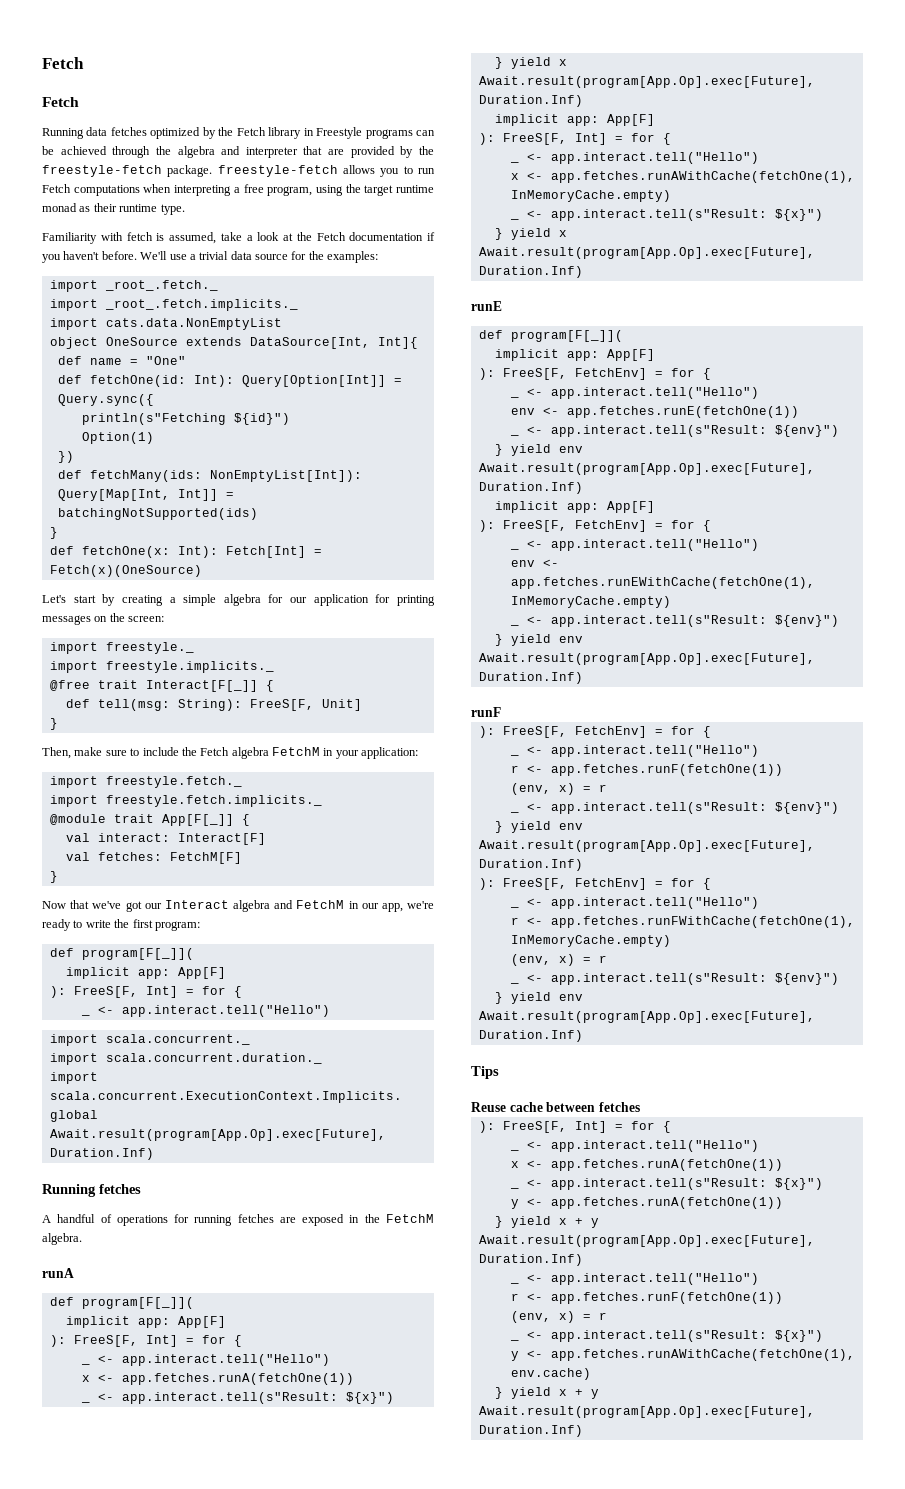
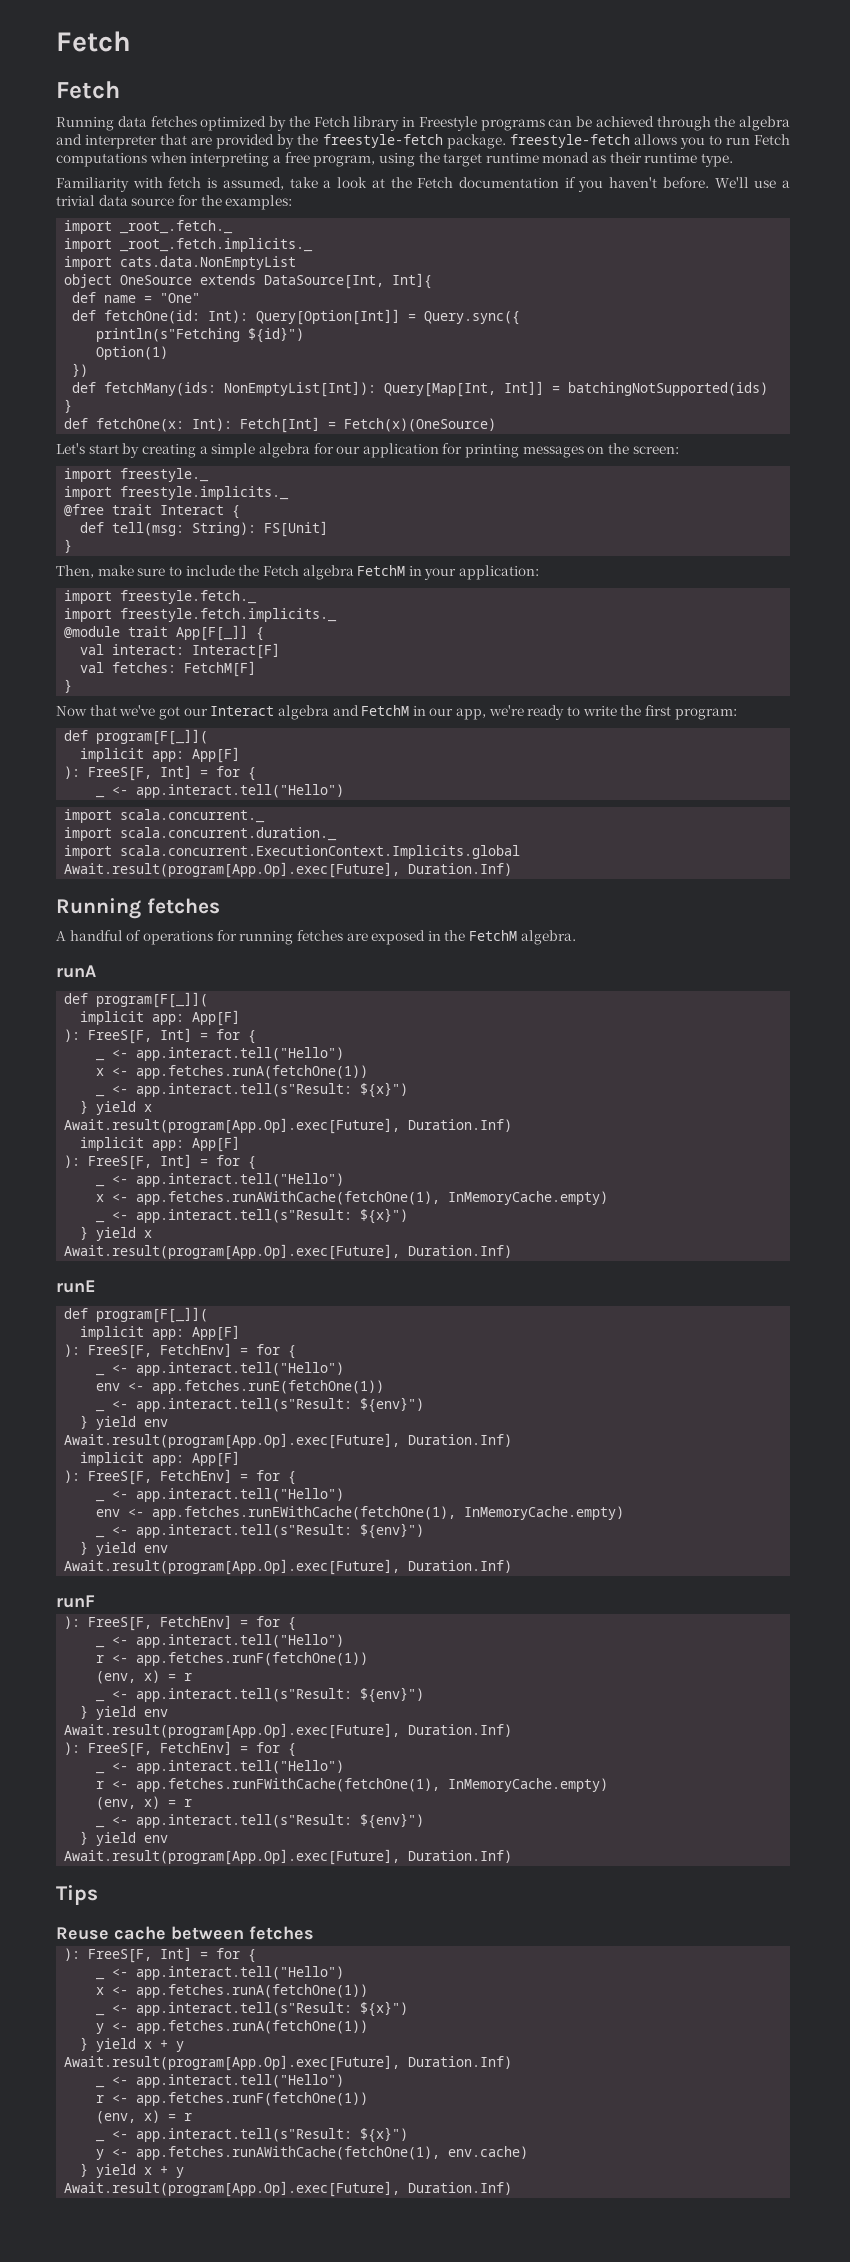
- @free trait Interact[F[_]] {
+ @free trait Interact {
- def tell(msg: String): FreeS[F, Unit]
+ def tell(msg: String): FS[Unit]

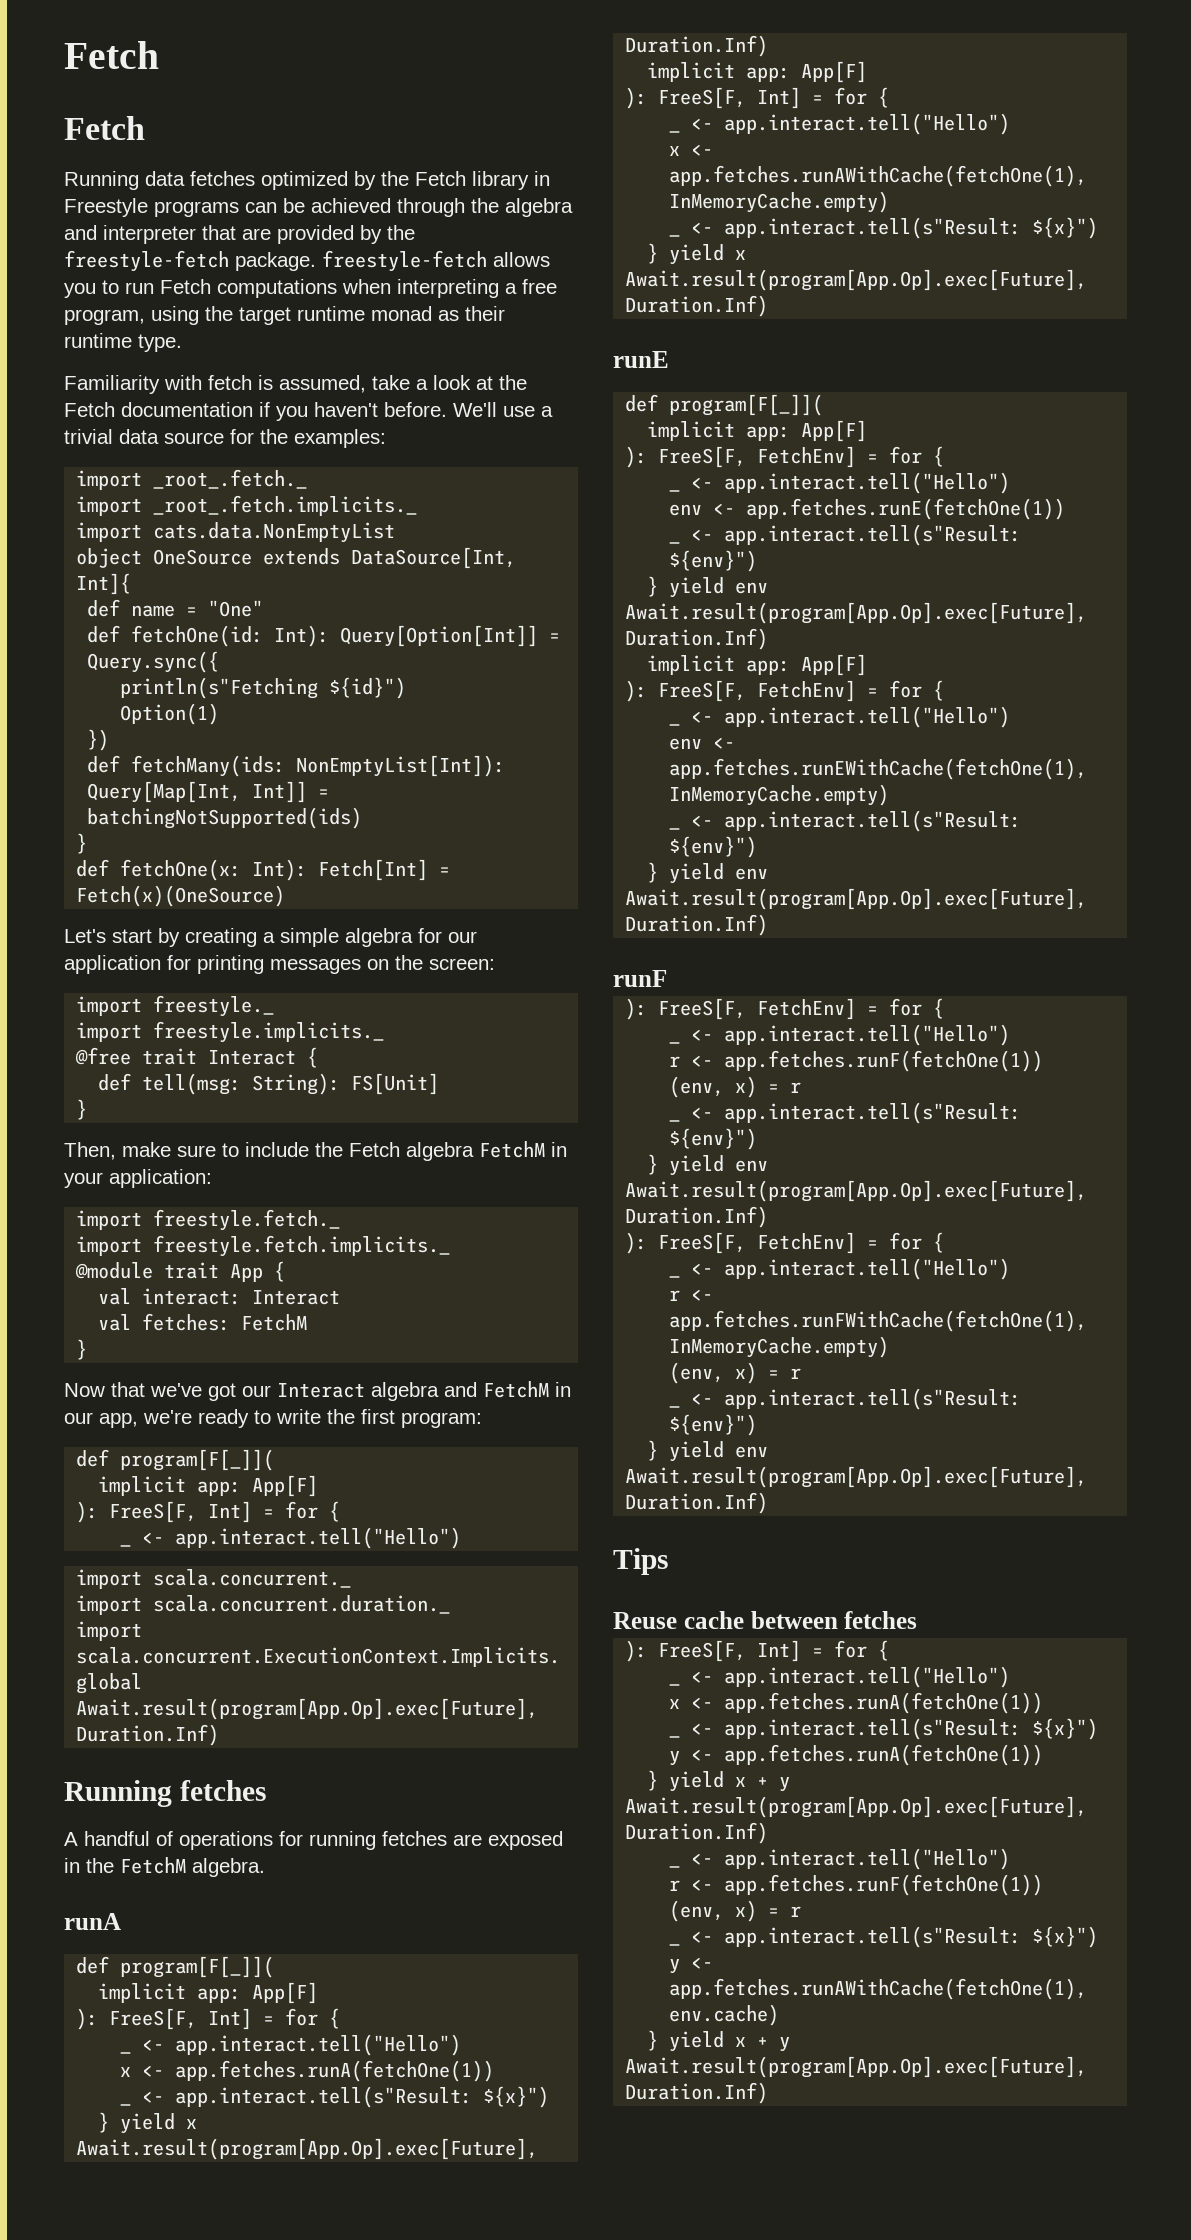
- @module trait App[F[_]] {
+ @module trait App {
- val interact: Interact[F]
+ val interact: Interact
- val fetches: FetchM[F]
+ val fetches: FetchM

